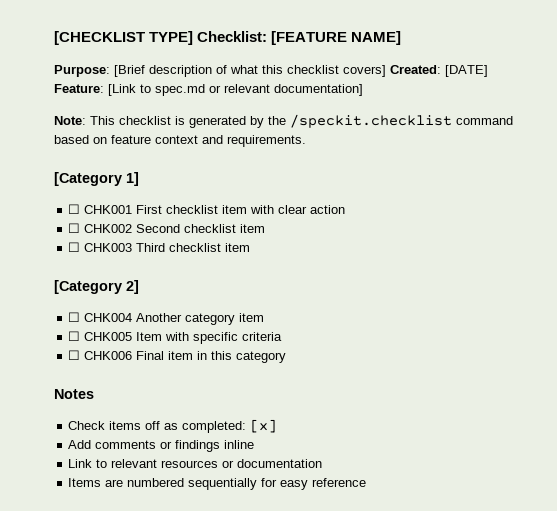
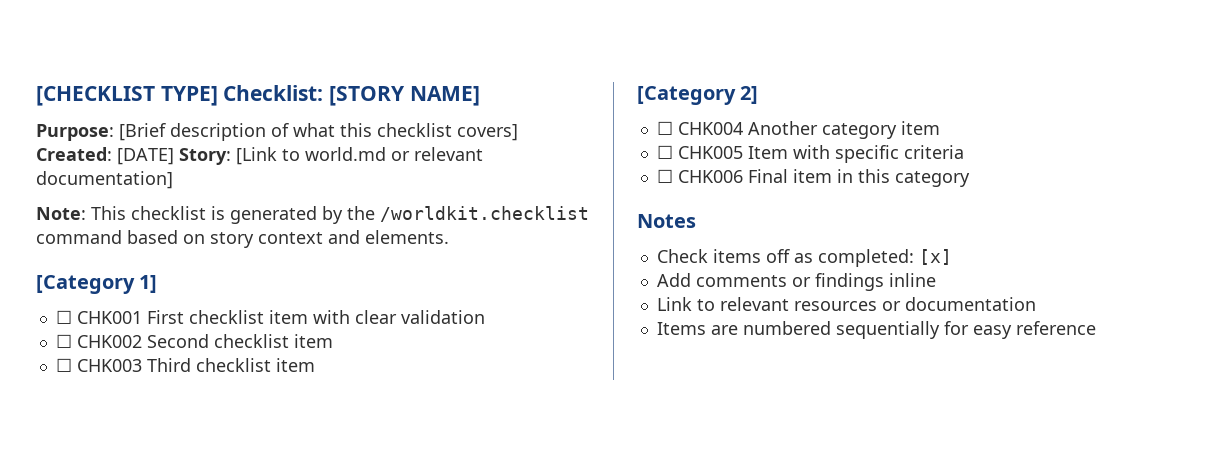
- [CHECKLIST TYPE] Checklist: [FEATURE NAME]
+ [CHECKLIST TYPE] Checklist: [STORY NAME]
- Purpose: [Brief description of what this checklist covers] Created: [DATE] Feature: [Link to spec.md or relevant documentation]
+ Purpose: [Brief description of what this checklist covers] Created: [DATE] Story: [Link to world.md or relevant documentation]
- Note: This checklist is generated by the /speckit.checklist command based on feature context and requirements.
+ Note: This checklist is generated by the /worldkit.checklist command based on story context and elements.
- ☐ CHK001 First checklist item with clear action
+ ☐ CHK001 First checklist item with clear validation

